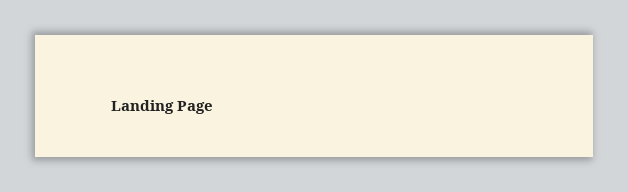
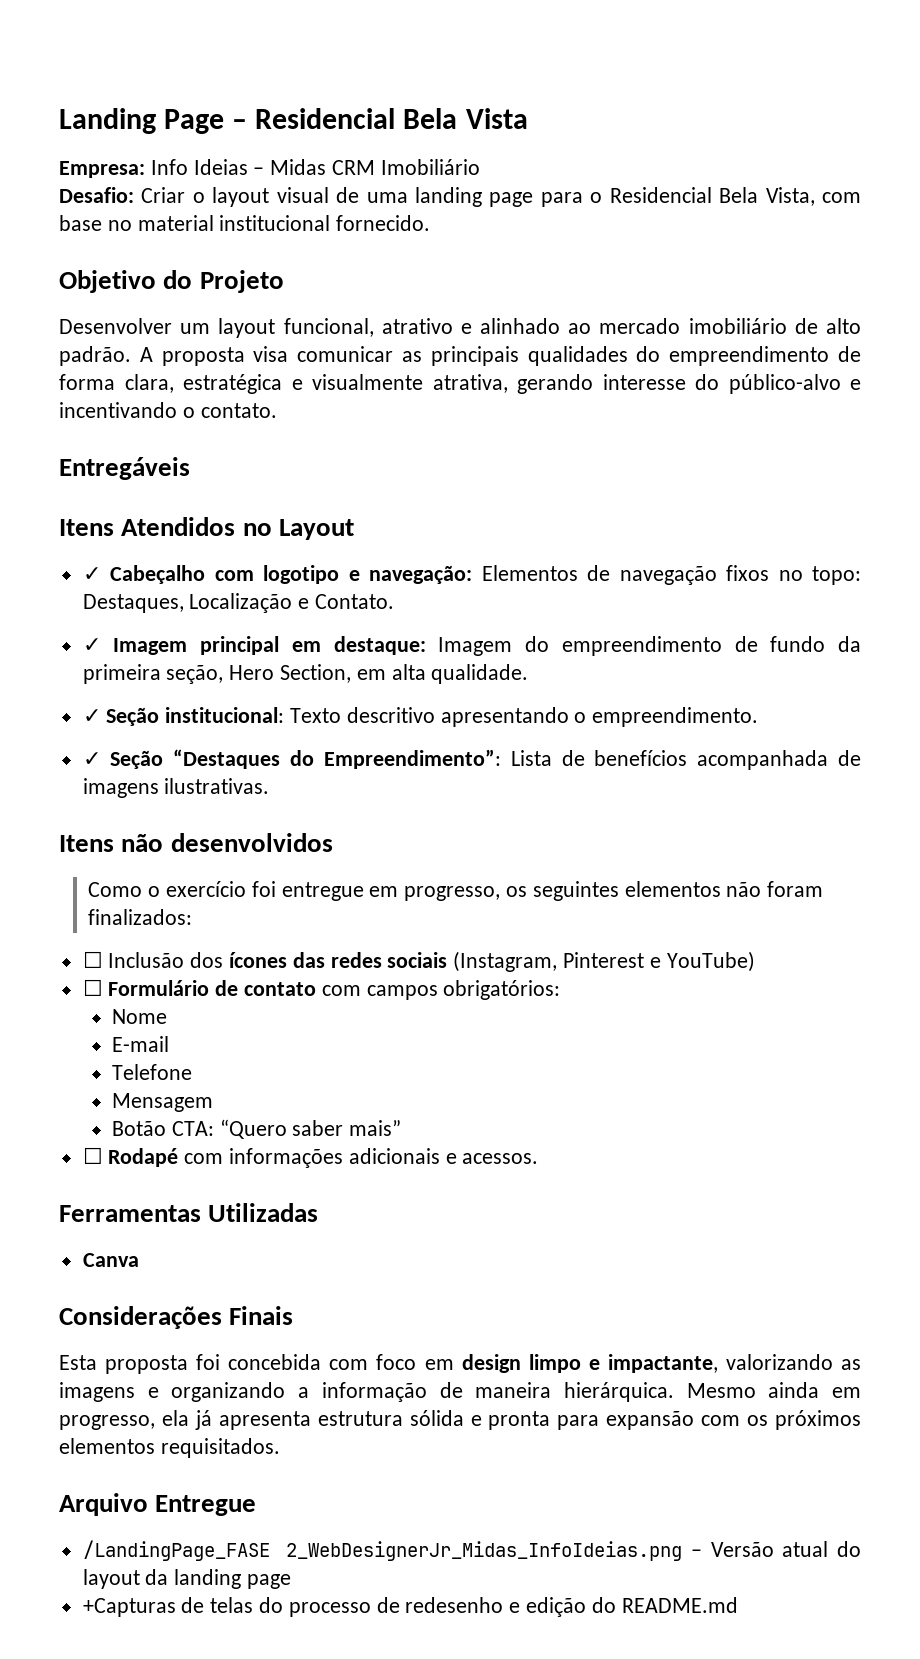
- Landing Page
+ Landing Page – Residencial Bela Vista
+ Empresa: Info Ideias – Midas CRM Imobiliário
+ Desafio: Criar o layout visual de uma landing page para o Residencial Bela Vista, com base no material institucional fornecido.
+ Objetivo do Projeto
+ Desenvolver um layout funcional, atrativo e alinhado ao mercado imobiliário de alto padrão. A proposta visa comunicar as principais qualidades do empreendimento de forma clara, estratégica e visualmente atrativa, gerando interesse do público-alvo e incentivando o contato.
+ Entregáveis
+ Itens Atendidos no Layout
+ ✓ Cabeçalho com logotipo e navegação: Elementos de navegação fixos no topo: Destaques, Localização e Contato.
+ ✓ Imagem principal em destaque: Imagem do empreendimento de fundo da primeira seção, Hero Section, em alta qualidade.
+ ✓ Seção institucional: Texto descritivo apresentando o empreendimento.
+ ✓ Seção “Destaques do Empreendimento”: Lista de benefícios acompanhada de imagens ilustrativas.
+ Itens não desenvolvidos
+ Como o exercício foi entregue em progresso, os seguintes elementos não foram finalizados:
+ ☐ Inclusão dos ícones das redes sociais (Instagram, Pinterest e YouTube)
+ ☐ Formulário de contato com campos obrigatórios:
+ Nome
+ E-mail
+ Telefone
+ Mensagem
+ Botão CTA: “Quero saber mais”
+ ☐ Rodapé com informações adicionais e acessos.
+ Ferramentas Utilizadas
+ Canva
+ Considerações Finais
+ Esta proposta foi concebida com foco em design limpo e impactante, valorizando as imagens e organizando a informação de maneira hierárquica. Mesmo ainda em progresso, ela já apresenta estrutura sólida e pronta para expansão com os próximos elementos requisitados.
+ Arquivo Entregue
+ /LandingPage_FASE 2_WebDesignerJr_Midas_InfoIdeias.png – Versão atual do layout da landing page
+ +Capturas de telas do processo de redesenho e edição do README.md

